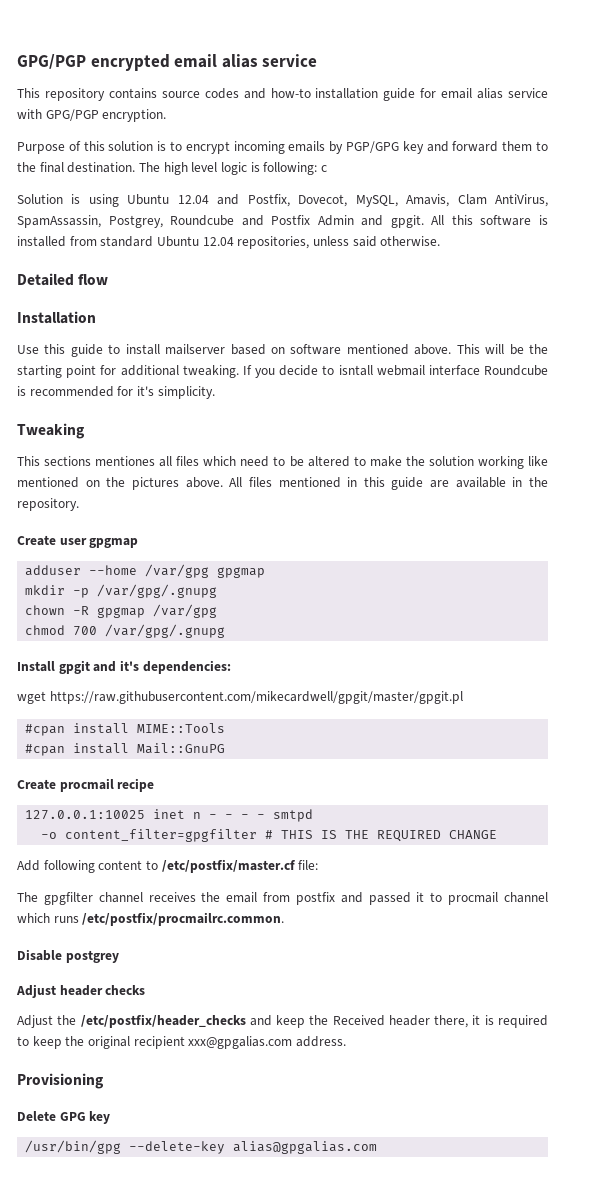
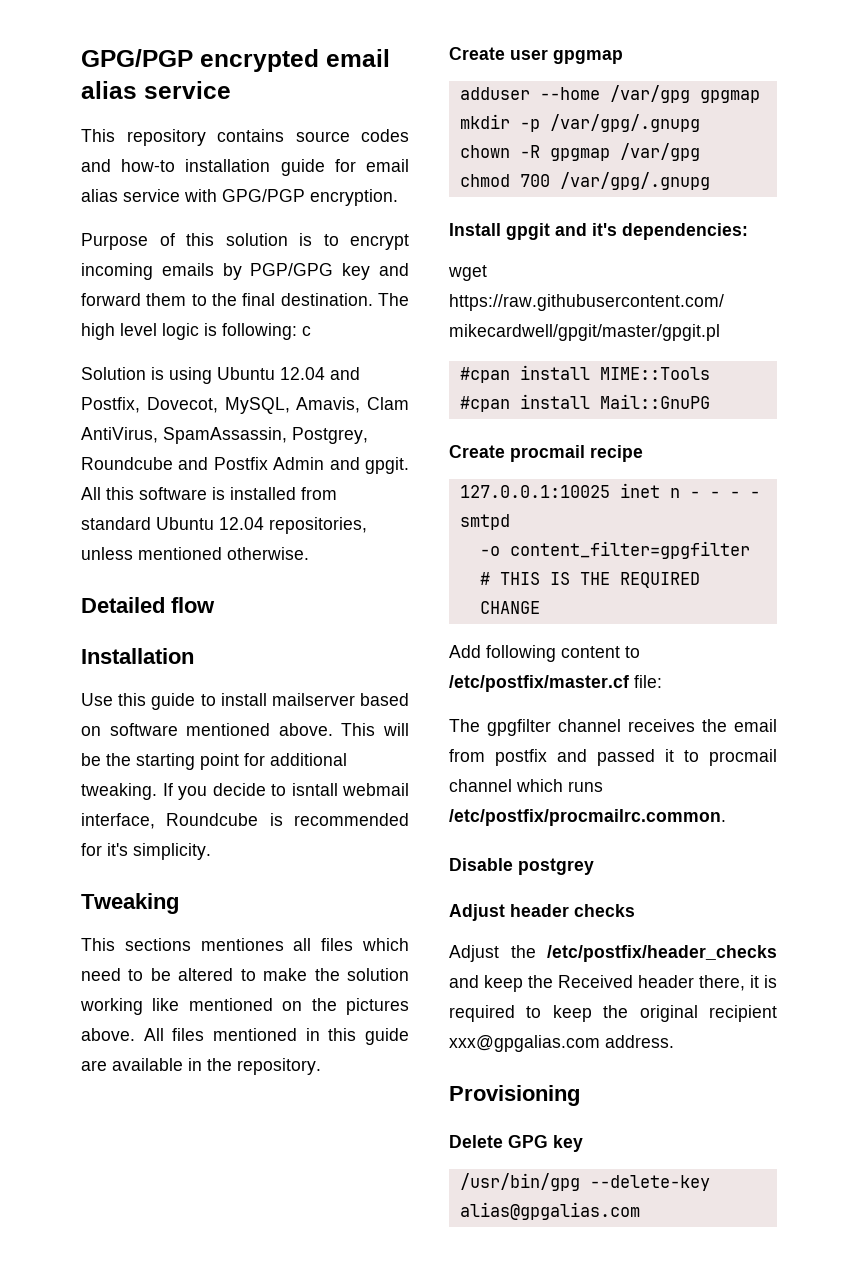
- All this software is installed from standard Ubuntu 12.04 repositories, unless said otherwise.
+ All this software is installed from standard Ubuntu 12.04 repositories, unless mentioned otherwise.
- If you decide to isntall webmail interface Roundcube is recommended for it's simplicity.
+ If you decide to isntall webmail interface, Roundcube is recommended for it's simplicity.

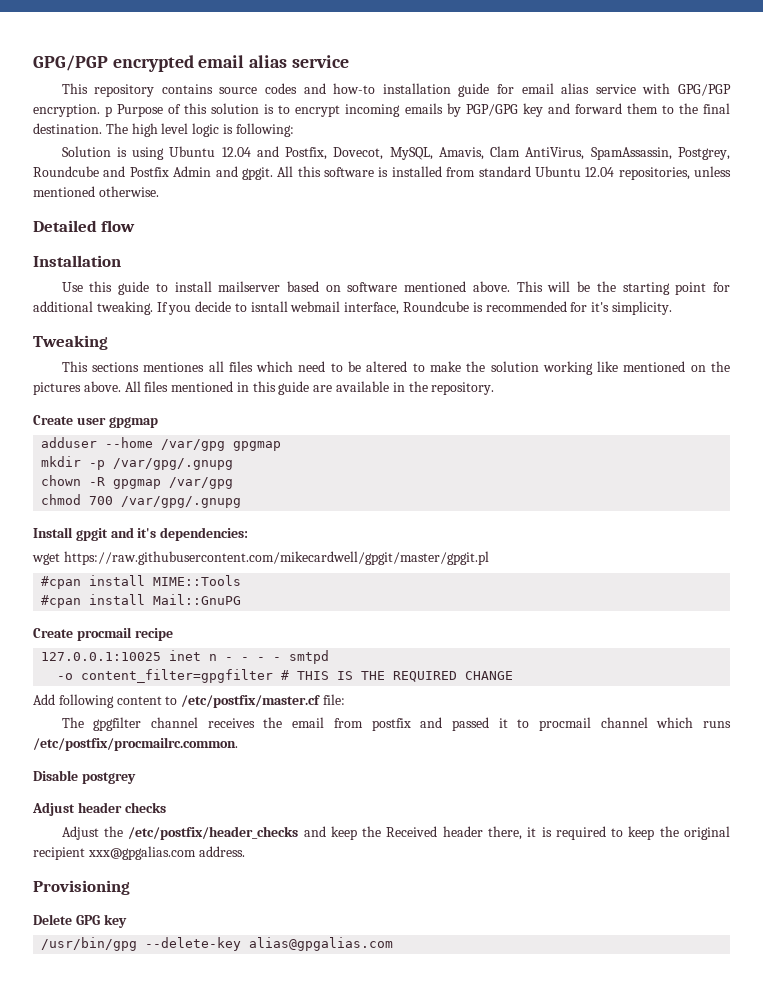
- This repository contains source codes and how-to installation guide for email alias service with GPG/PGP encryption.
- Purpose of this solution is to encrypt incoming emails by PGP/GPG key and forward them to the final destination.
+ This repository contains source codes and how-to installation guide for email alias service with GPG/PGP encryption. p Purpose of this solution is to encrypt incoming emails by PGP/GPG key and forward them to the final destination.
- The high level logic is following: c
+ The high level logic is following:

